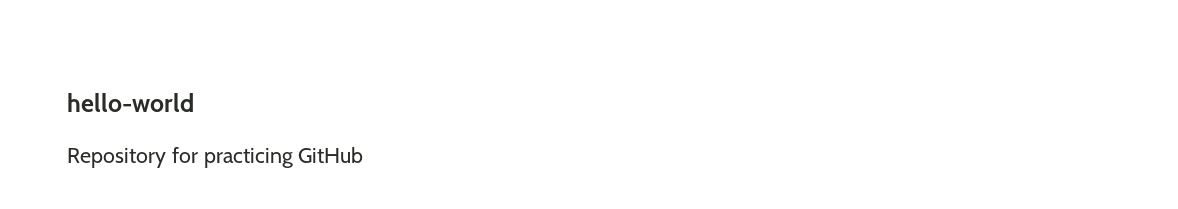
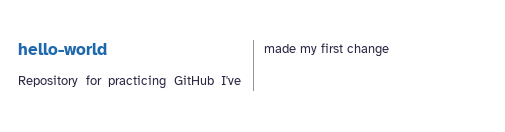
- Repository for practicing GitHub
+ Repository for practicing GitHub I've made my first change

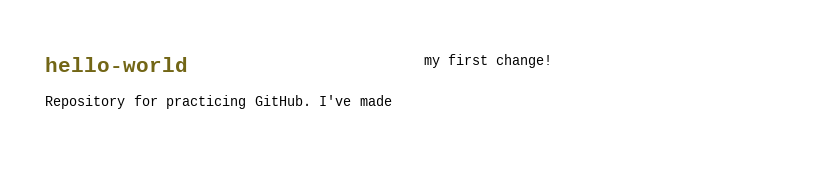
- Repository for practicing GitHub I've made my first change
+ Repository for practicing GitHub. I've made my first change!

